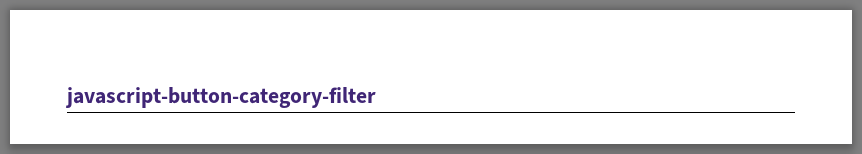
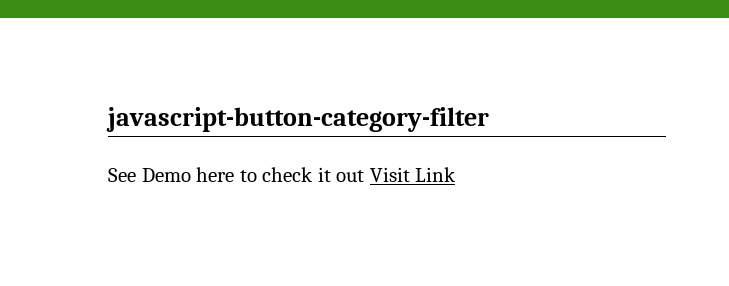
+ See Demo here to check it out Visit Link

